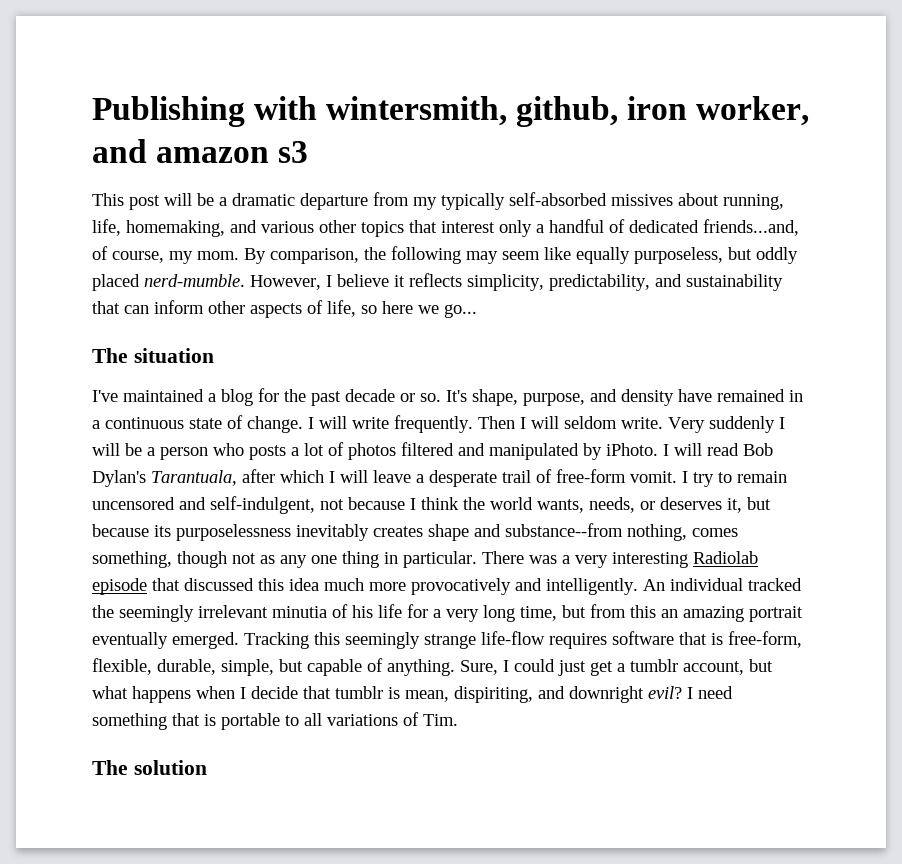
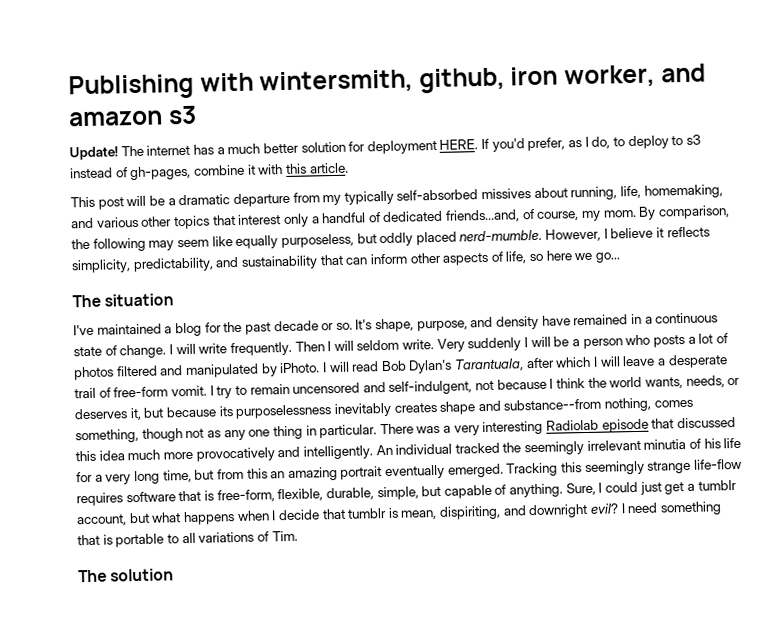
+ Update! The internet has a much better solution for deployment HERE. If you'd prefer, as I do, to deploy to s3 instead of gh-pages, combine it with this article.

